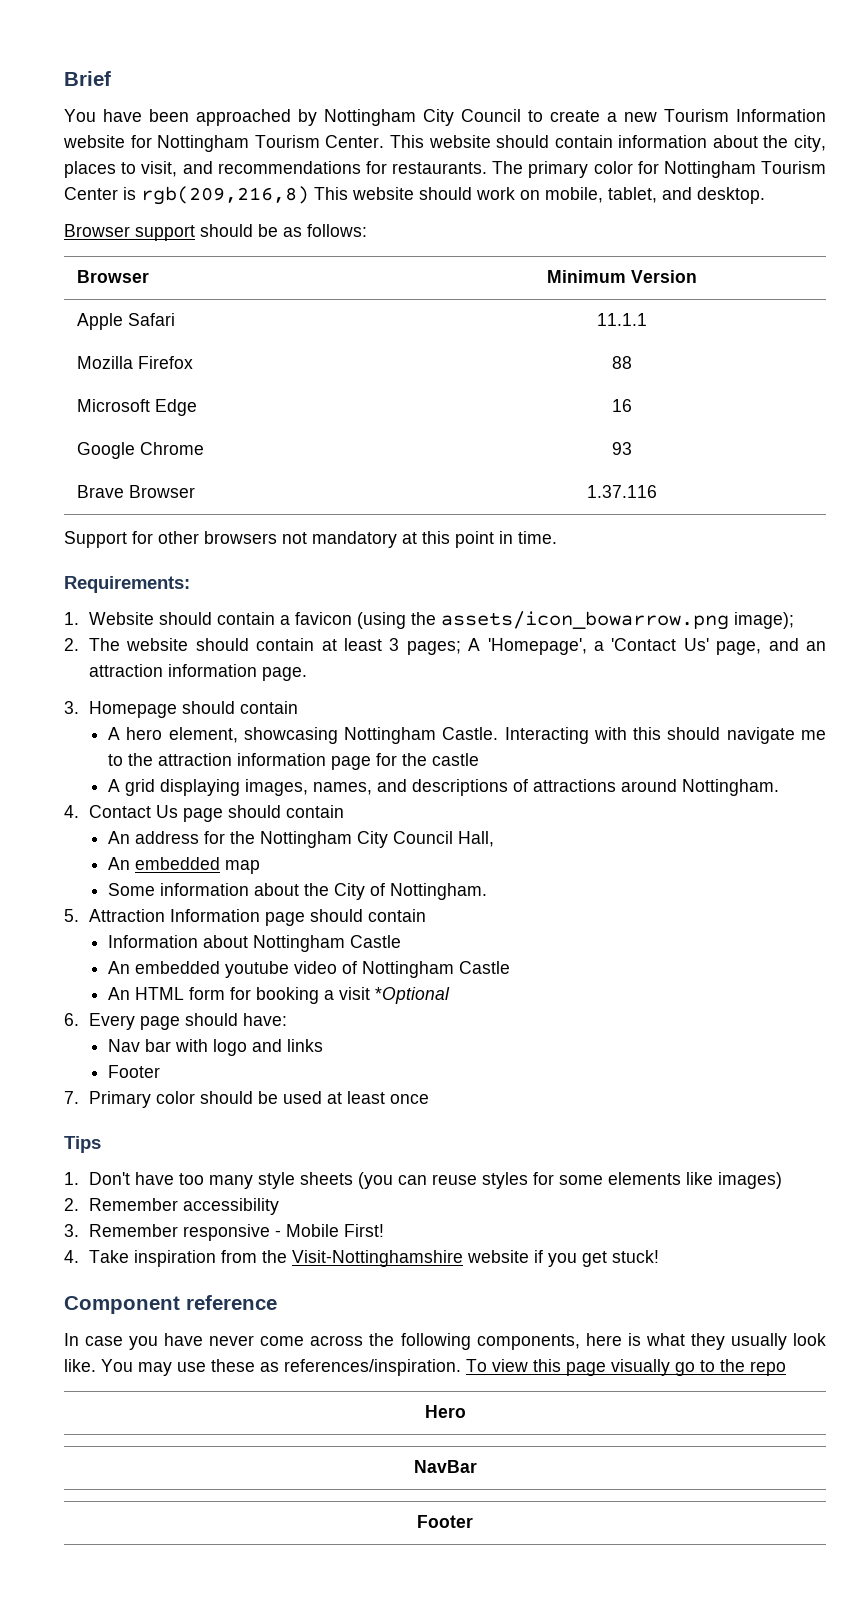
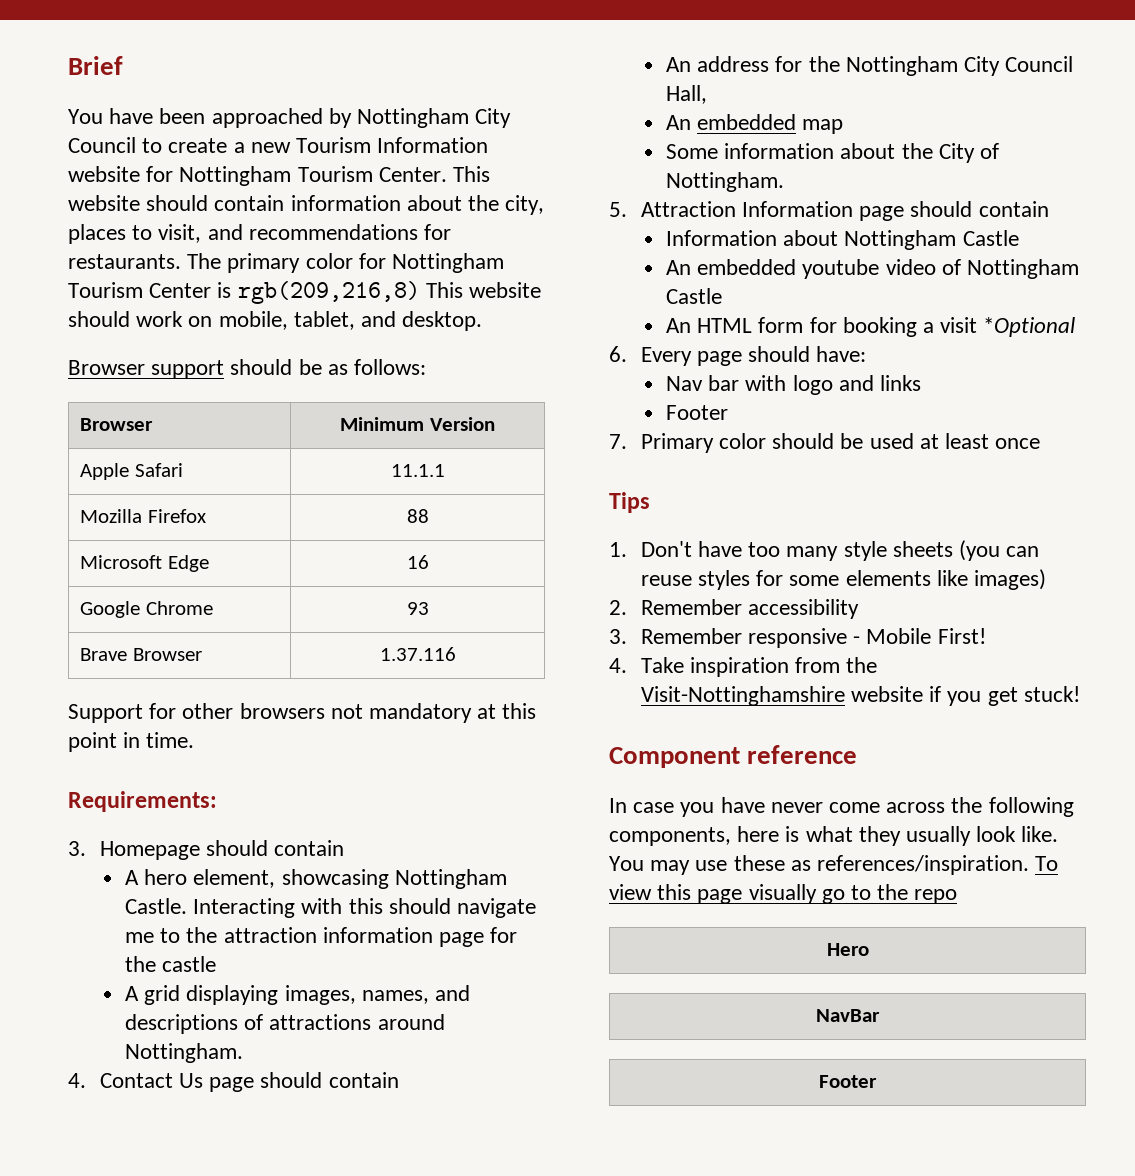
- 1. Website should contain a favicon (using the assets/icon_bowarrow.png image);
- 2. The website should contain at least 3 pages; A 'Homepage', a 'Contact Us' page, and an attraction information page.

